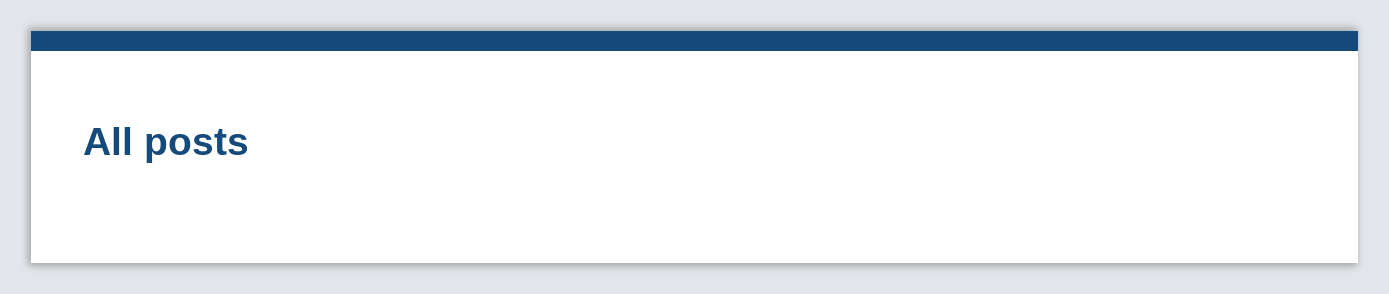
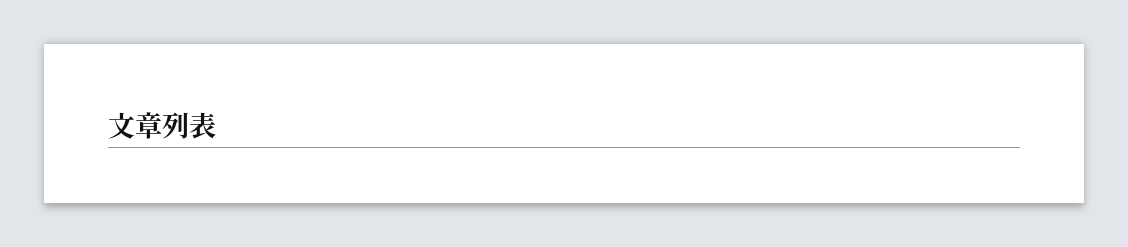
- All posts
+ 文章列表

